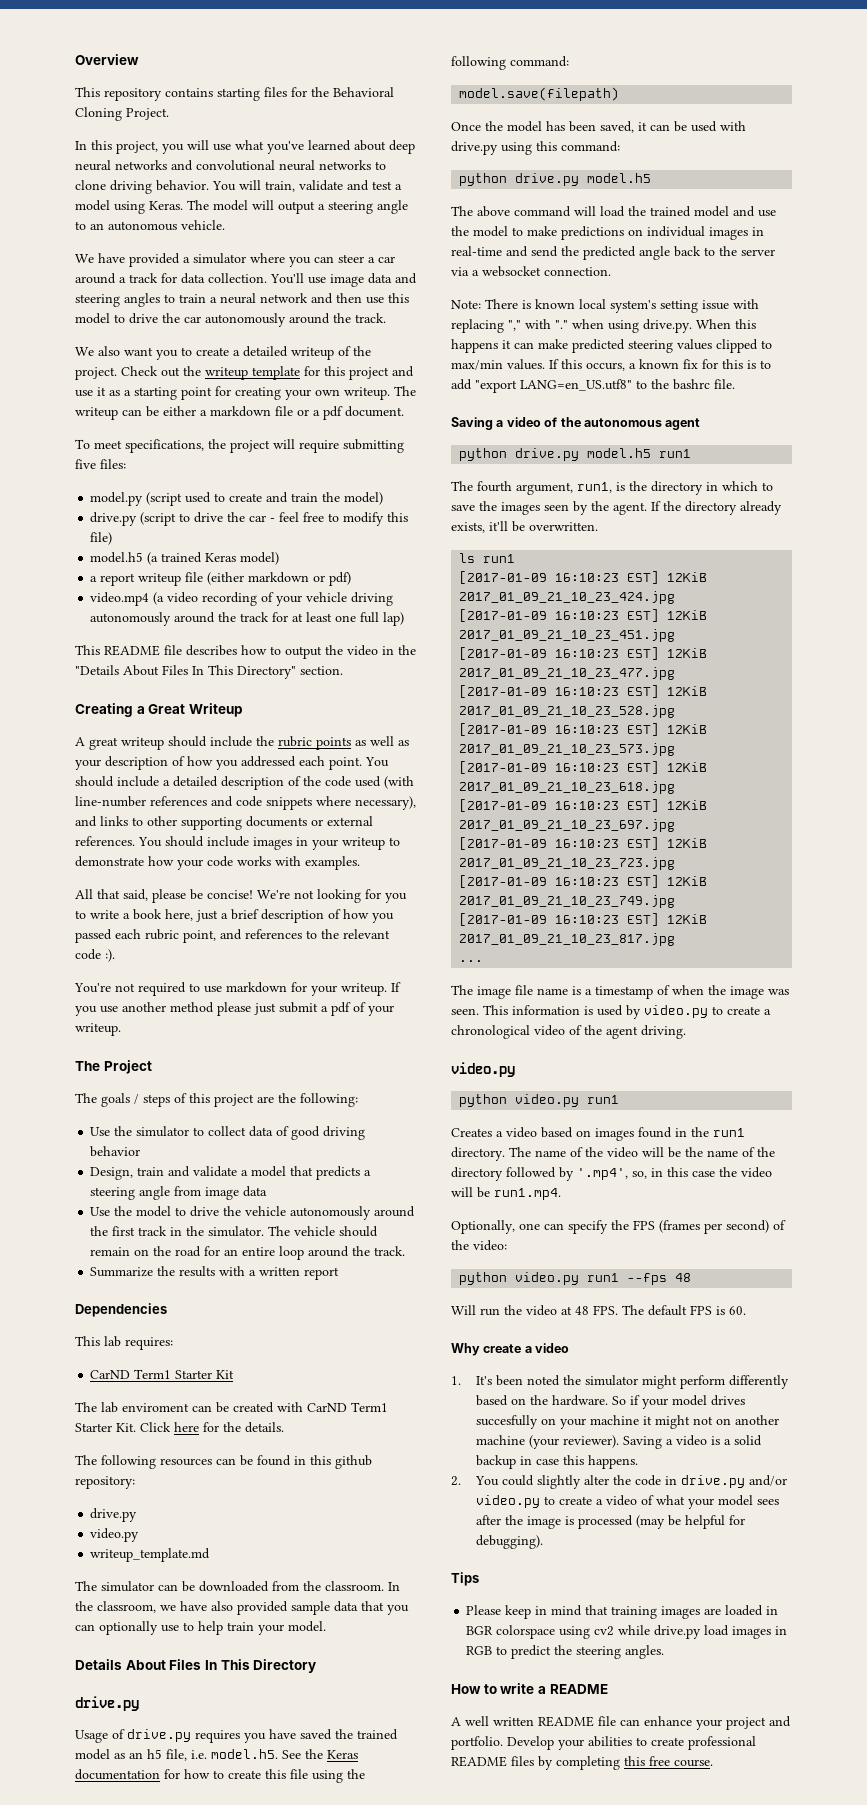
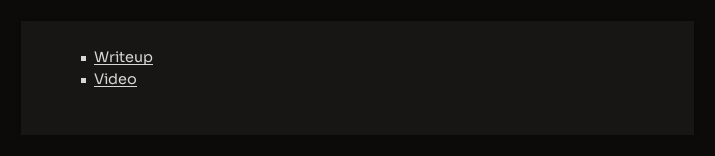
- Overview
- This repository contains starting files for the Behavioral Cloning Project.
- In this project, you will use what you've learned about deep neural networks and convolutional neural networks to clone driving behavior. You will train, validate and test a model using Keras. The model will output a steering angle to an autonomous vehicle.
- We have provided a simulator where you can steer a car around a track for data collection. You'll use image data and steering angles to train a neural network and then use this model to drive the car autonomously around the track.
- We also want you to create a detailed writeup of the project. Check out the writeup template for this project and use it as a starting point for creating your own writeup. The writeup can be either a markdown file or a pdf document.
- To meet specifications, the project will require submitting five files:
- model.py (script used to create and train the model)
- drive.py (script to drive the car - feel free to modify this file)
- model.h5 (a trained Keras model)
- a report writeup file (either markdown or pdf)
- video.mp4 (a video recording of your vehicle driving autonomously around the track for at least one full lap)
- This README file describes how to output the video in the "Details About Files In This Directory" section.
- Creating a Great Writeup
- A great writeup should include the rubric points as well as your description of how you addressed each point. You should include a detailed description of the code used (with line-number references and code snippets where necessary), and links to other supporting documents or external references. You should include images in your writeup to demonstrate how your code works with examples.
- All that said, please be concise! We're not looking for you to write a book here, just a brief description of how you passed each rubric point, and references to the relevant code :).
- You're not required to use markdown for your writeup. If you use another method please just submit a pdf of your writeup.
- The Project
- The goals / steps of this project are the following:
- Use the simulator to collect data of good driving behavior
- Design, train and validate a model that predicts a steering angle from image data
- Use the model to drive the vehicle autonomously around the first track in the simulator. The vehicle should remain on the road for an entire loop around the track.
- Summarize the results with a written report
- Dependencies
- This lab requires:
- CarND Term1 Starter Kit
- The lab enviroment can be created with CarND Term1 Starter Kit. Click here for the details.
- The following resources can be found in this github repository:
- drive.py
- video.py
- writeup_template.md
- The simulator can be downloaded from the classroom. In the classroom, we have also provided sample data that you can optionally use to help train your model.
- Details About Files In This Directory
- drive.py
- Usage of drive.py requires you have saved the trained model as an h5 file, i.e. model.h5. See the Keras documentation for how to create this file using the following command:
- model.save(filepath)
- Once the model has been saved, it can be used with drive.py using this command:
- python drive.py model.h5
- The above command will load the trained model and use the model to make predictions on individual images in real-time and send the predicted angle back to the server via a websocket connection.
- Note: There is known local system's setting issue with replacing "," with "." when using drive.py. When this happens it can make predicted steering values clipped to max/min values. If this occurs, a known fix for this is to add "export LANG=en_US.utf8" to the bashrc file.
- Saving a video of the autonomous agent
- python drive.py model.h5 run1
- The fourth argument, run1, is the directory in which to save the images seen by the agent. If the directory already exists, it'll be overwritten.
- ls run1
- [2017-01-09 16:10:23 EST] 12KiB 2017_01_09_21_10_23_424.jpg
- [2017-01-09 16:10:23 EST] 12KiB 2017_01_09_21_10_23_451.jpg
- [2017-01-09 16:10:23 EST] 12KiB 2017_01_09_21_10_23_477.jpg
- [2017-01-09 16:10:23 EST] 12KiB 2017_01_09_21_10_23_528.jpg
- [2017-01-09 16:10:23 EST] 12KiB 2017_01_09_21_10_23_573.jpg
- [2017-01-09 16:10:23 EST] 12KiB 2017_01_09_21_10_23_618.jpg
- [2017-01-09 16:10:23 EST] 12KiB 2017_01_09_21_10_23_697.jpg
- [2017-01-09 16:10:23 EST] 12KiB 2017_01_09_21_10_23_723.jpg
- [2017-01-09 16:10:23 EST] 12KiB 2017_01_09_21_10_23_749.jpg
- [2017-01-09 16:10:23 EST] 12KiB 2017_01_09_21_10_23_817.jpg
- ...
- The image file name is a timestamp of when the image was seen. This information is used by video.py to create a chronological video of the agent driving.
- video.py
- python video.py run1
- Creates a video based on images found in the run1 directory. The name of the video will be the name of the directory followed by '.mp4', so, in this case the video will be run1.mp4.
- Optionally, one can specify the FPS (frames per second) of the video:
- python video.py run1 --fps 48
- Will run the video at 48 FPS. The default FPS is 60.
- Why create a video
- 1. It's been noted the simulator might perform differently based on the hardware. So if your model drives succesfully on your machine it might not on another machine (your reviewer). Saving a video is a solid backup in case this happens.
- 2. You could slightly alter the code in drive.py and/or video.py to create a video of what your model sees after the image is processed (may be helpful for debugging).
- Tips
- Please keep in mind that training images are loaded in BGR colorspace using cv2 while drive.py load images in RGB to predict the steering angles.
- How to write a README
- A well written README file can enhance your project and portfolio. Develop your abilities to create professional README files by completing this free course.
+ Writeup
+ Video

